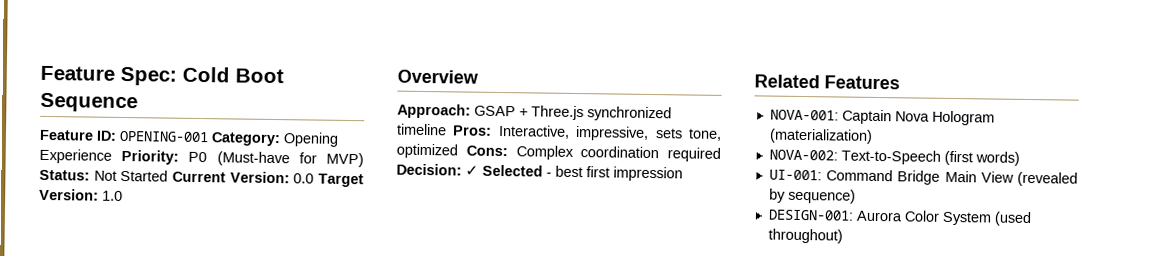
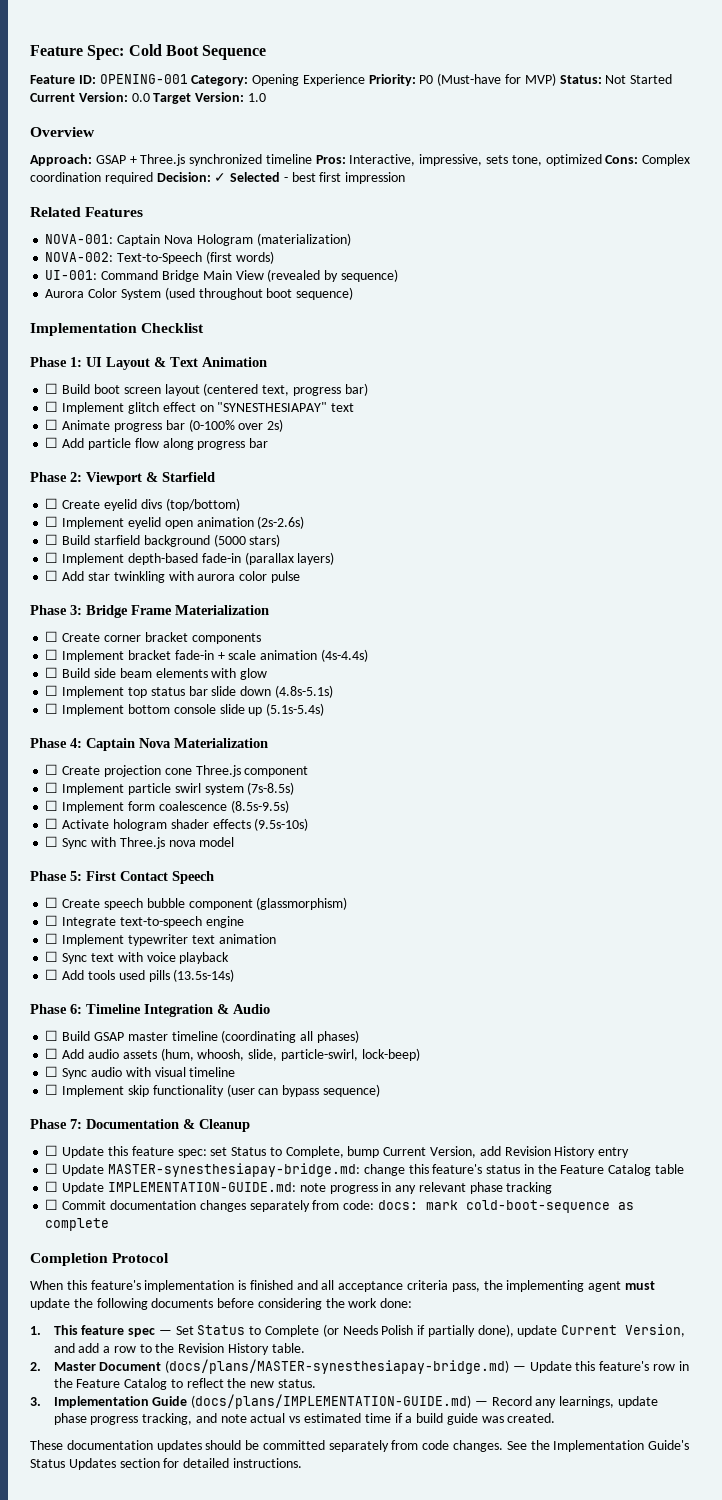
- DESIGN-001: Aurora Color System (used throughout)
+ Aurora Color System (used throughout boot sequence)
+ Implementation Checklist
+ Phase 1: UI Layout & Text Animation
+ ☐ Build boot screen layout (centered text, progress bar)
+ ☐ Implement glitch effect on "SYNESTHESIAPAY" text
+ ☐ Animate progress bar (0-100% over 2s)
+ ☐ Add particle flow along progress bar
+ Phase 2: Viewport & Starfield
+ ☐ Create eyelid divs (top/bottom)
+ ☐ Implement eyelid open animation (2s-2.6s)
+ ☐ Build starfield background (5000 stars)
+ ☐ Implement depth-based fade-in (parallax layers)
+ ☐ Add star twinkling with aurora color pulse
+ Phase 3: Bridge Frame Materialization
+ ☐ Create corner bracket components
+ ☐ Implement bracket fade-in + scale animation (4s-4.4s)
+ ☐ Build side beam elements with glow
+ ☐ Implement top status bar slide down (4.8s-5.1s)
+ ☐ Implement bottom console slide up (5.1s-5.4s)
+ Phase 4: Captain Nova Materialization
+ ☐ Create projection cone Three.js component
+ ☐ Implement particle swirl system (7s-8.5s)
+ ☐ Implement form coalescence (8.5s-9.5s)
+ ☐ Activate hologram shader effects (9.5s-10s)
+ ☐ Sync with Three.js nova model
+ Phase 5: First Contact Speech
+ ☐ Create speech bubble component (glassmorphism)
+ ☐ Integrate text-to-speech engine
+ ☐ Implement typewriter text animation
+ ☐ Sync text with voice playback
+ ☐ Add tools used pills (13.5s-14s)
+ Phase 6: Timeline Integration & Audio
+ ☐ Build GSAP master timeline (coordinating all phases)
+ ☐ Add audio assets (hum, whoosh, slide, particle-swirl, lock-beep)
+ ☐ Sync audio with visual timeline
+ ☐ Implement skip functionality (user can bypass sequence)
+ Phase 7: Documentation & Cleanup
+ ☐ Update this feature spec: set Status to Complete, bump Current Version, add Revision History entry
+ ☐ Update MASTER-synesthesiapay-bridge.md: change this feature's status in the Feature Catalog table
+ ☐ Update IMPLEMENTATION-GUIDE.md: note progress in any relevant phase tracking
+ ☐ Commit documentation changes separately from code: docs: mark cold-boot-sequence as complete
+ Completion Protocol
+ When this feature's implementation is finished and all acceptance criteria pass, the implementing agent must update the following documents before considering the work done:
+ 1. This feature spec — Set Status to Complete (or Needs Polish if partially done), update Current Version, and add a row to the Revision History table.
+ 2. Master Document (docs/plans/MASTER-synesthesiapay-bridge.md) — Update this feature's row in the Feature Catalog to reflect the new status.
+ 3. Implementation Guide (docs/plans/IMPLEMENTATION-GUIDE.md) — Record any learnings, update phase progress tracking, and note actual vs estimated time if a build guide was created.
+ These documentation updates should be committed separately from code changes. See the Implementation Guide's Status Updates section for detailed instructions.

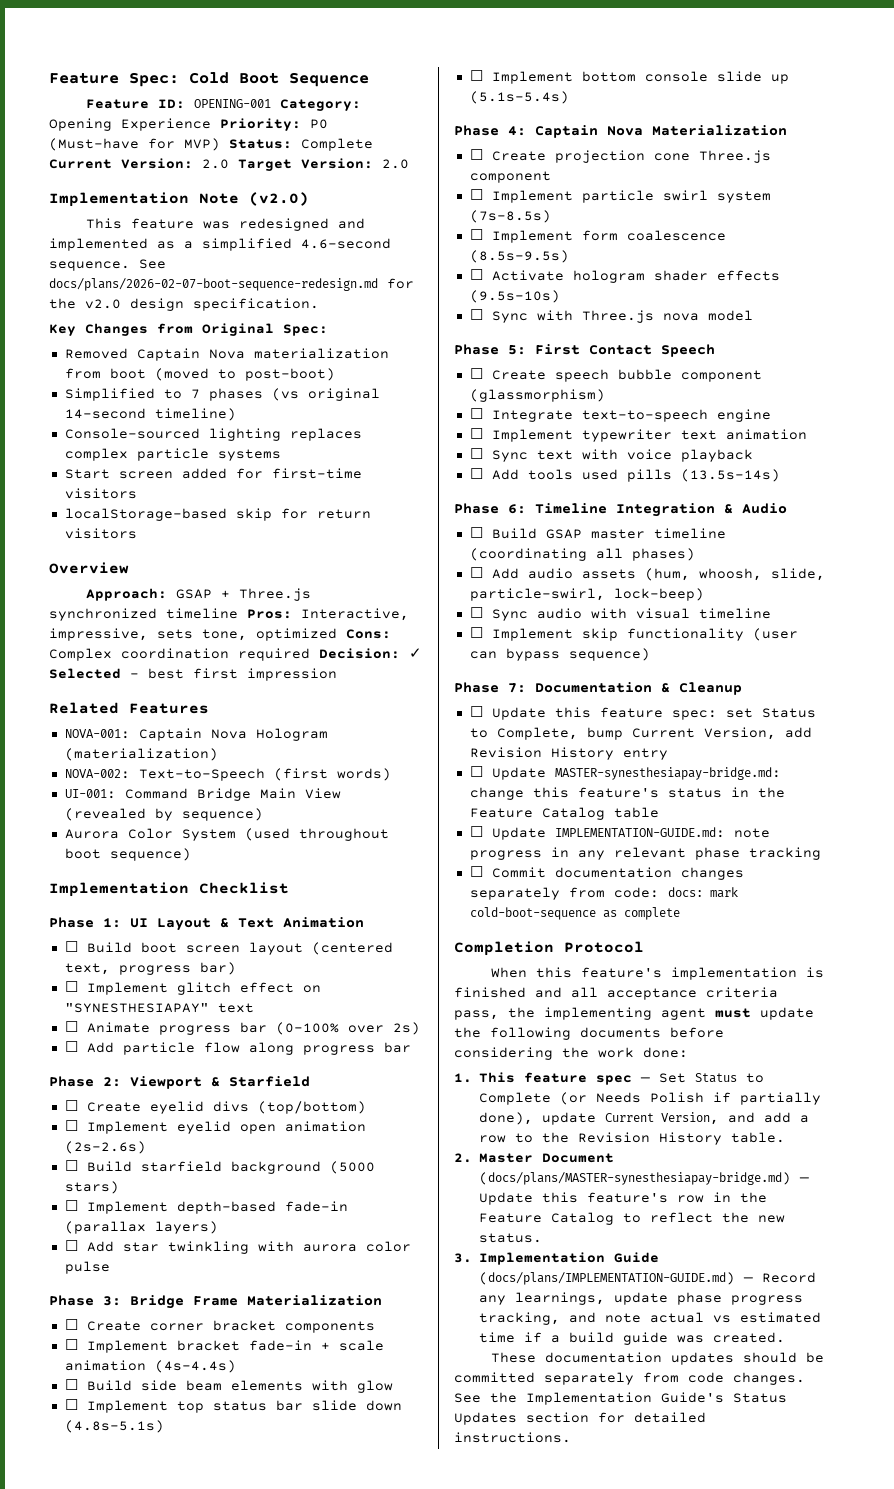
- Feature ID: OPENING-001 Category: Opening Experience Priority: P0 (Must-have for MVP) Status: Not Started Current Version: 0.0 Target Version: 1.0
+ Feature ID: OPENING-001 Category: Opening Experience Priority: P0 (Must-have for MVP) Status: Complete Current Version: 2.0 Target Version: 2.0
+ Implementation Note (v2.0)
+ This feature was redesigned and implemented as a simplified 4.6-second sequence. See docs/plans/2026-02-07-boot-sequence-redesign.md for the v2.0 design specification.
+ Key Changes from Original Spec:
+ Removed Captain Nova materialization from boot (moved to post-boot)
+ Simplified to 7 phases (vs original 14-second timeline)
+ Console-sourced lighting replaces complex particle systems
+ Start screen added for first-time visitors
+ localStorage-based skip for return visitors

